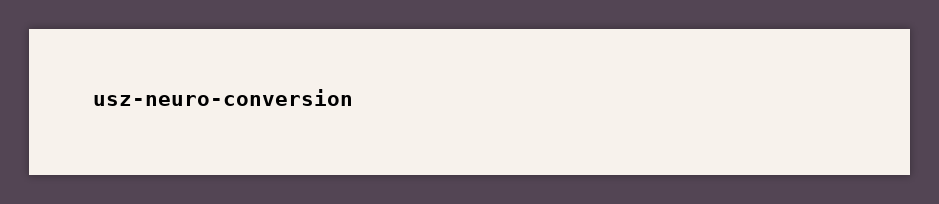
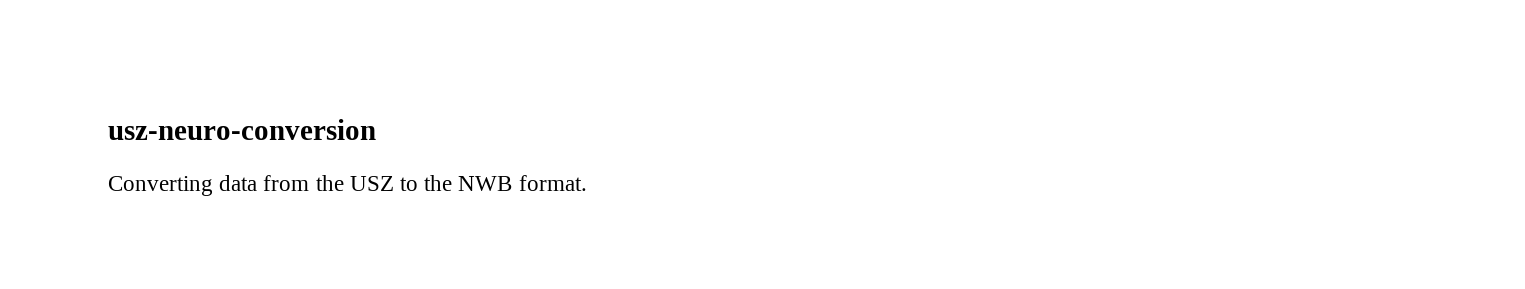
+ Converting data from the USZ to the NWB format.

